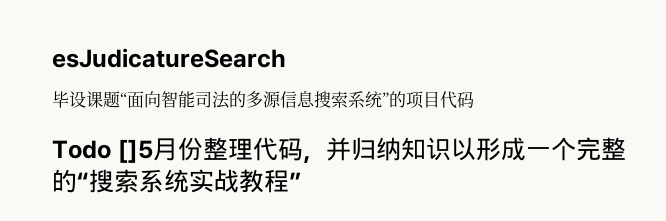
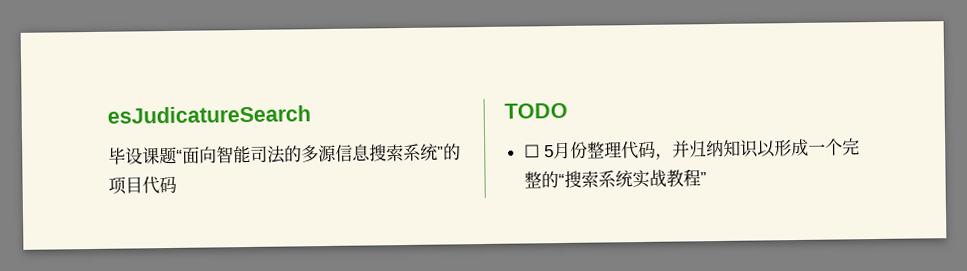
- Todo []5月份整理代码，并归纳知识以形成一个完整的“搜索系统实战教程”
+ TODO
+ ☐ 5月份整理代码，并归纳知识以形成一个完整的“搜索系统实战教程”

